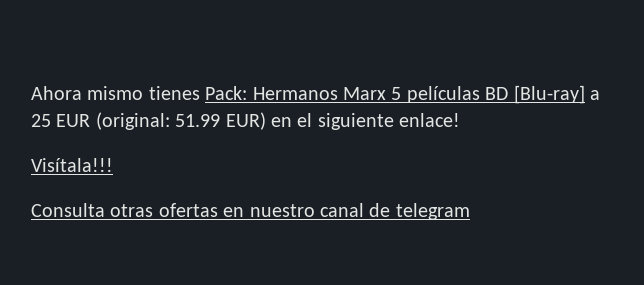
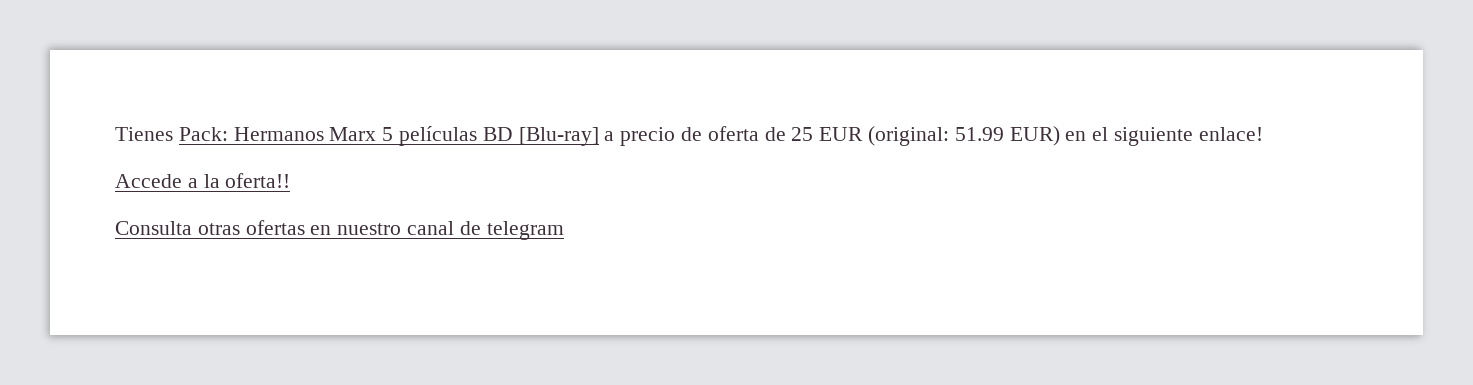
- Ahora mismo tienes Pack: Hermanos Marx 5 películas BD [Blu-ray] a 25 EUR (original: 51.99 EUR) en el siguiente enlace!
+ Tienes Pack: Hermanos Marx 5 películas BD [Blu-ray] a precio de oferta de 25 EUR (original: 51.99 EUR) en el siguiente enlace!
- Visítala!!!
+ Accede a la oferta!!

